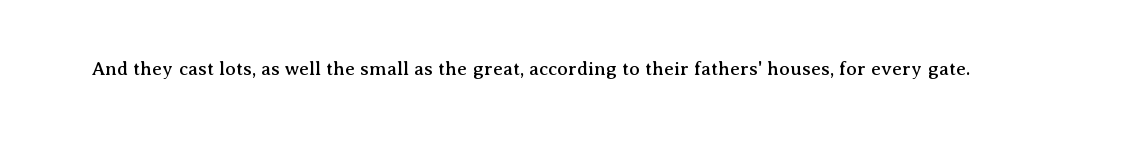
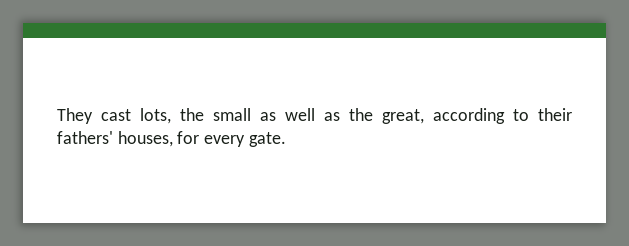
- And they cast lots, as well the small as the great, according to their fathers' houses, for every gate.
+ They cast lots, the small as well as the great, according to their fathers' houses, for every gate.

